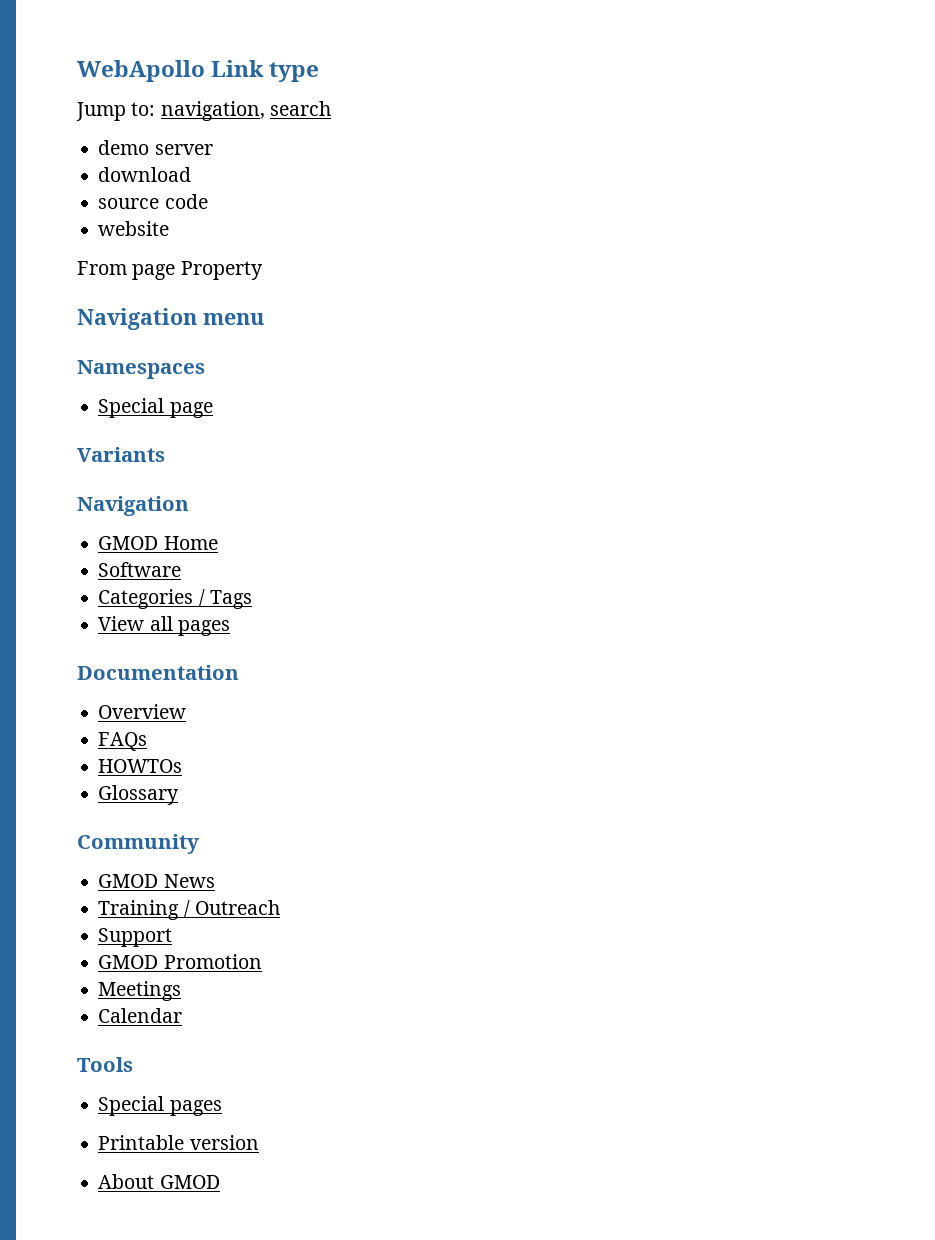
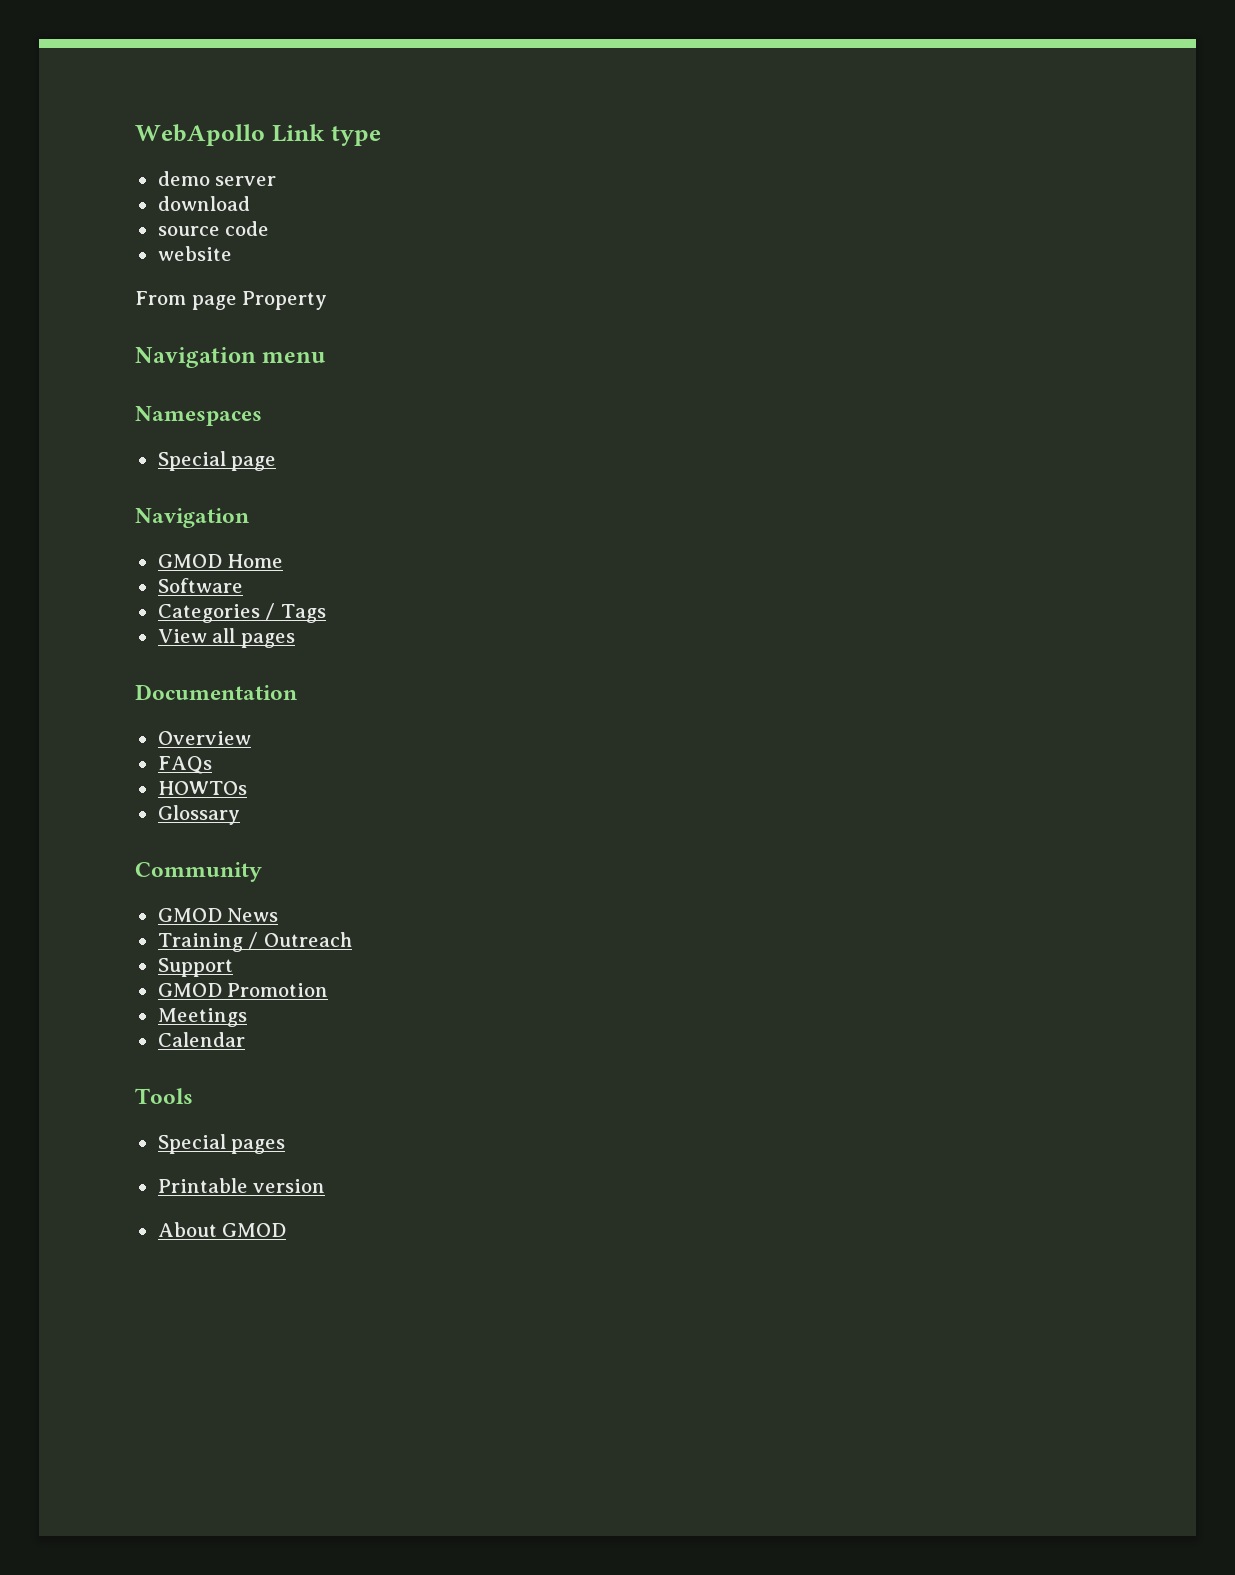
- Jump to: navigation, search
- Variants

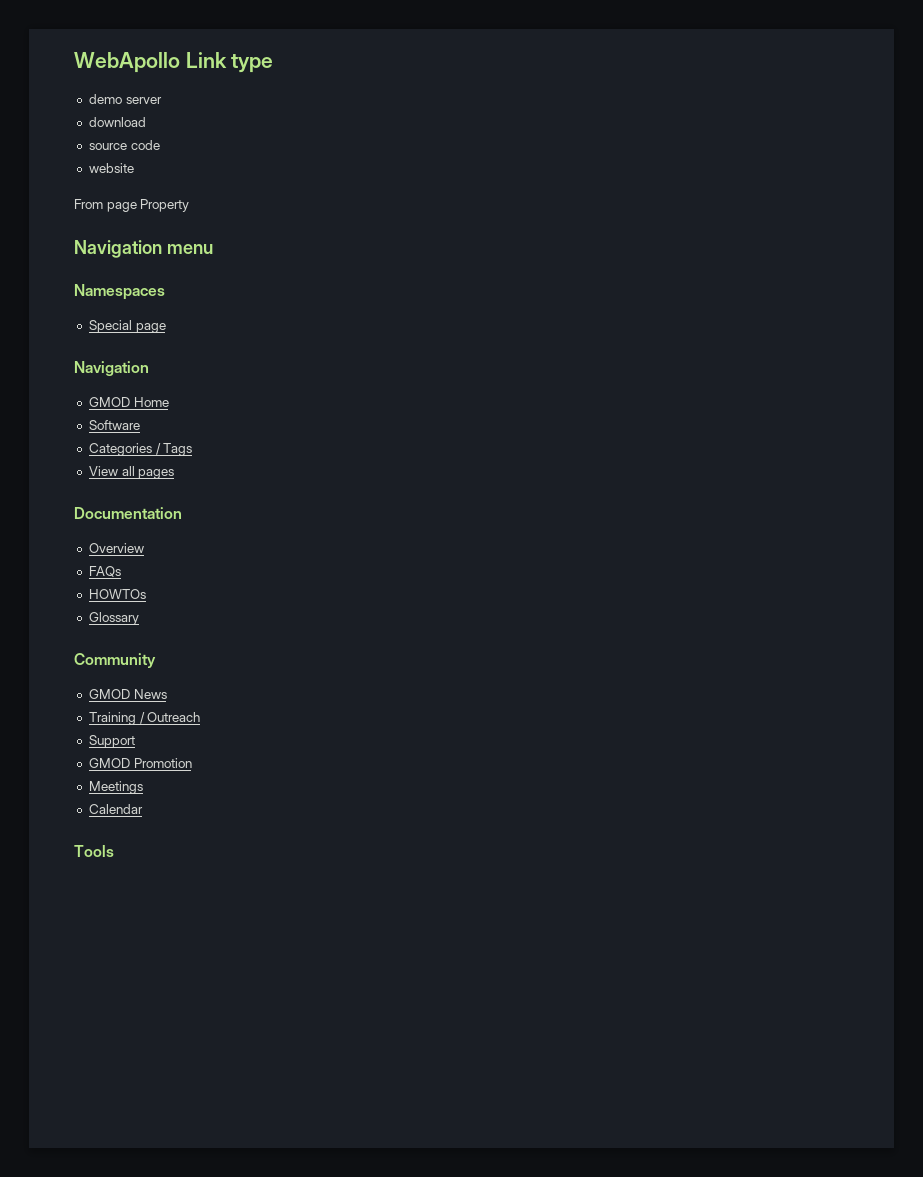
- Special pages
- Printable version
- About GMOD

